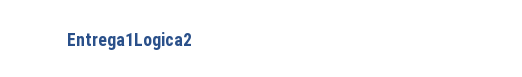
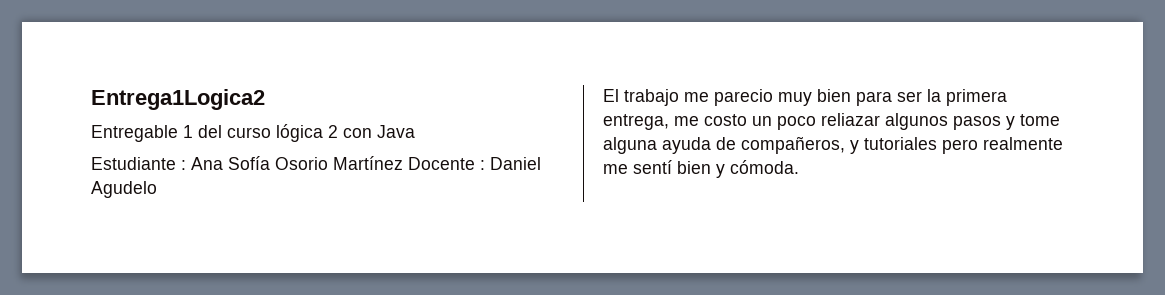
+ Entregable 1 del curso lógica 2 con Java
+ Estudiante : Ana Sofía Osorio Martínez Docente : Daniel Agudelo
+ El trabajo me parecio muy bien para ser la primera entrega, me costo un poco reliazar algunos pasos y tome alguna ayuda de compañeros, y tutoriales pero realmente me sentí bien y cómoda.

